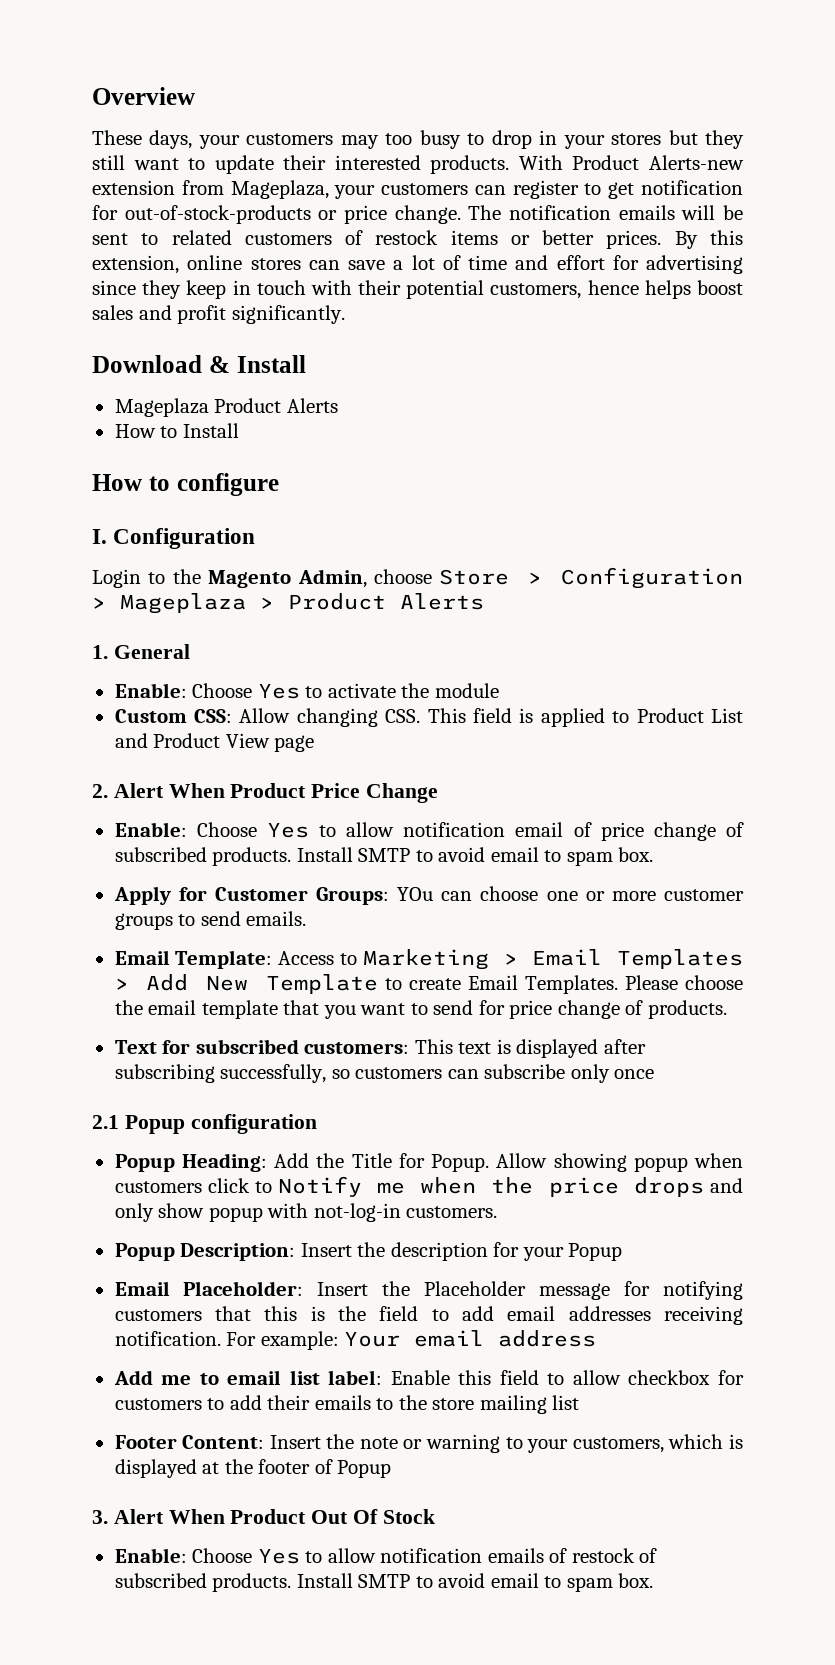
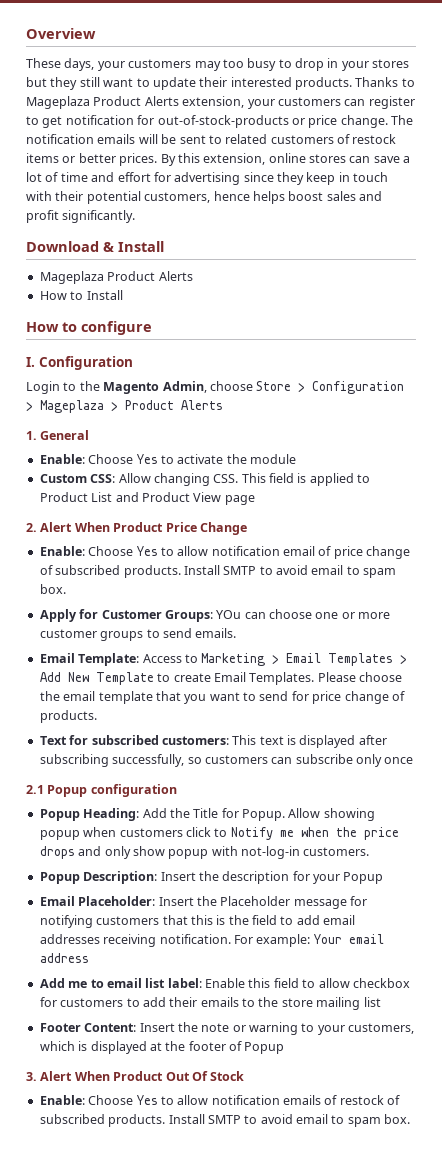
- With Product Alerts-new extension from Mageplaza, your customers can register to get notification for out-of-stock-products or price change.
+ Thanks to Mageplaza Product Alerts extension, your customers can register to get notification for out-of-stock-products or price change.

